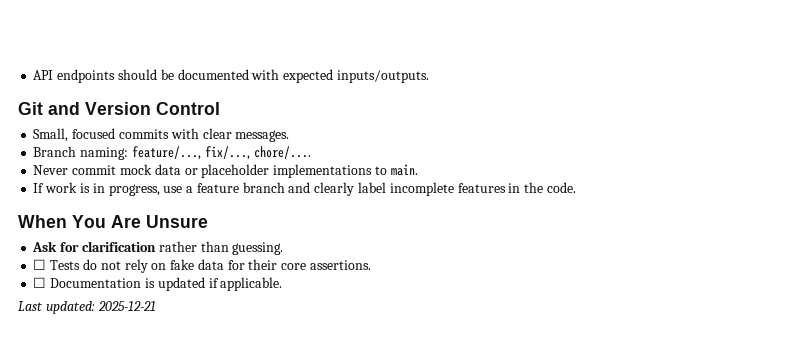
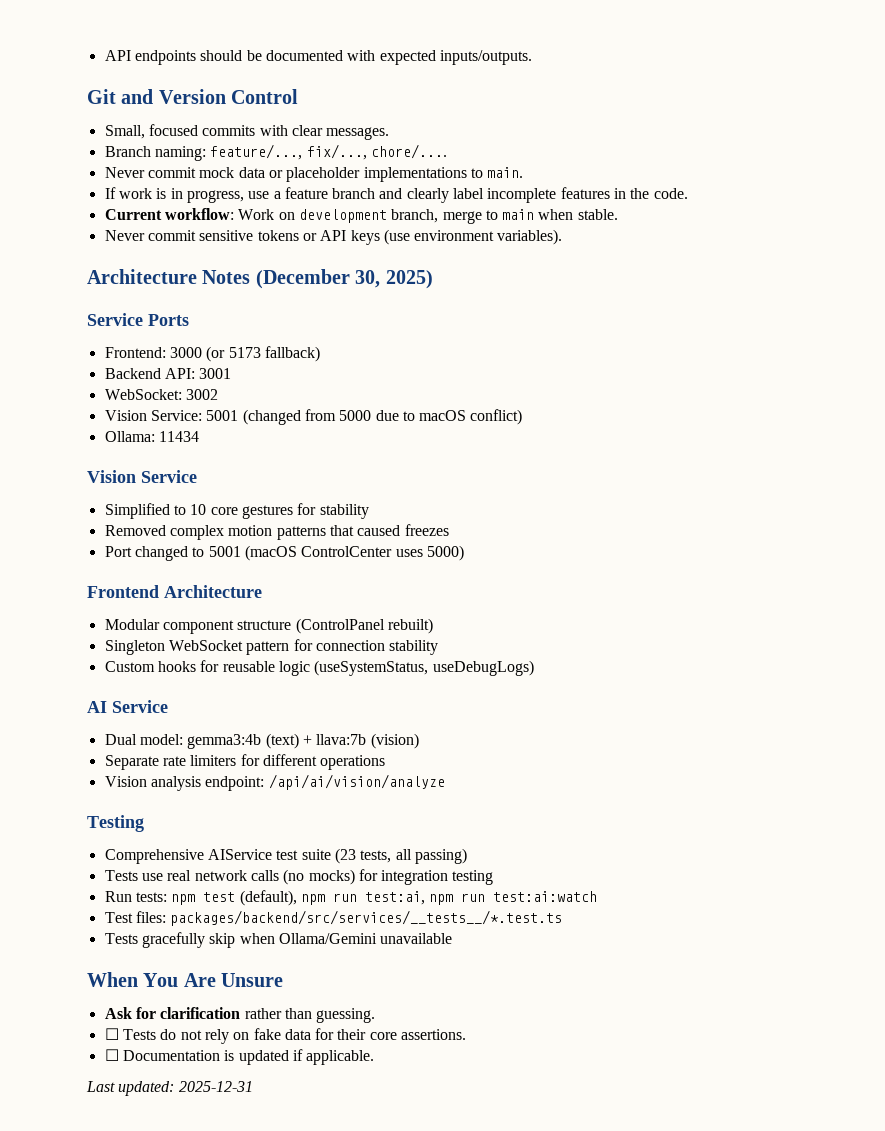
+ Current workflow: Work on development branch, merge to main when stable.
+ Never commit sensitive tokens or API keys (use environment variables).
+ Architecture Notes (December 30, 2025)
+ Service Ports
+ Frontend: 3000 (or 5173 fallback)
+ Backend API: 3001
+ WebSocket: 3002
+ Vision Service: 5001 (changed from 5000 due to macOS conflict)
+ Ollama: 11434
+ Vision Service
+ Simplified to 10 core gestures for stability
+ Removed complex motion patterns that caused freezes
+ Port changed to 5001 (macOS ControlCenter uses 5000)
+ Frontend Architecture
+ Modular component structure (ControlPanel rebuilt)
+ Singleton WebSocket pattern for connection stability
+ Custom hooks for reusable logic (useSystemStatus, useDebugLogs)
+ AI Service
+ Dual model: gemma3:4b (text) + llava:7b (vision)
+ Separate rate limiters for different operations
+ Vision analysis endpoint: /api/ai/vision/analyze
+ Testing
+ Comprehensive AIService test suite (23 tests, all passing)
+ Tests use real network calls (no mocks) for integration testing
+ Run tests: npm test (default), npm run test:ai, npm run test:ai:watch
+ Test files: packages/backend/src/services/__tests__/*.test.ts
+ Tests gracefully skip when Ollama/Gemini unavailable
- Last updated: 2025-12-21
+ Last updated: 2025-12-31

